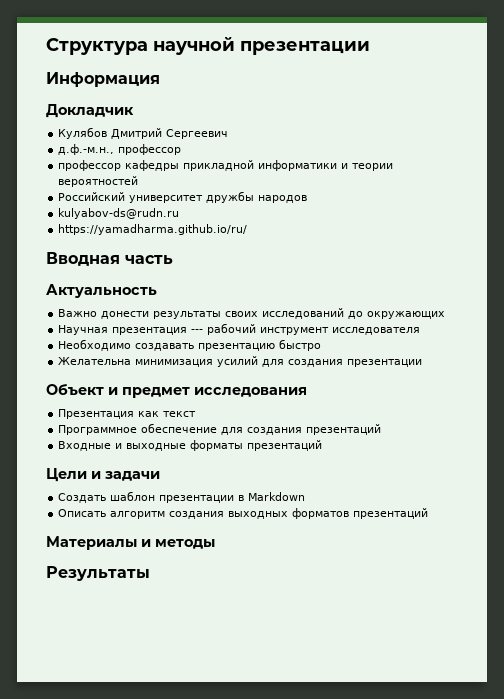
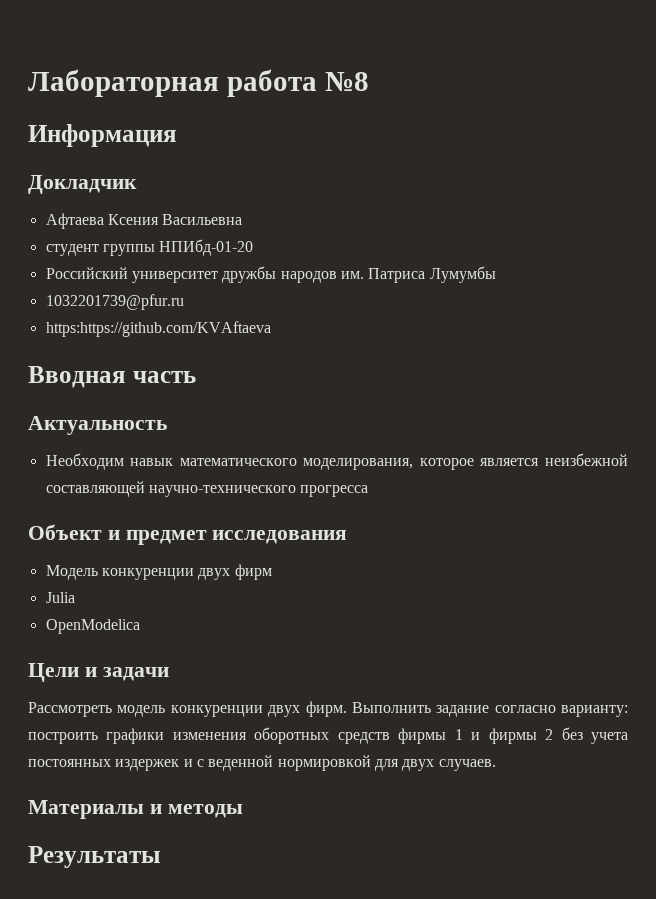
- Структура научной презентации
+ Лабораторная работа №8
- Кулябов Дмитрий Сергеевич
- д.ф.-м.н., профессор
- профессор кафедры прикладной информатики и теории вероятностей
- Российский университет дружбы народов
- kulyabov-ds@rudn.ru
- https://yamadharma.github.io/ru/
+ Афтаева Ксения Васильевна
+ студент группы НПИбд-01-20
+ Российский университет дружбы народов им. Патриса Лумумбы
+ 1032201739@pfur.ru
+ https:https://github.com/KVAftaeva
  Вводная часть
  Актуальность
- Важно донести результаты своих исследований до окружающих
- Научная презентация --- рабочий инструмент исследователя
- Необходимо создавать презентацию быстро
- Желательна минимизация усилий для создания презентации
+ Необходим навык математического моделирования, которое является неизбежной составляющей научно-технического прогресса
  Объект и предмет исследования
- Презентация как текст
- Программное обеспечение для создания презентаций
- Входные и выходные форматы презентаций
+ Модель конкуренции двух фирм
+ Julia
+ OpenModelica
  Цели и задачи
- Создать шаблон презентации в Markdown
- Описать алгоритм создания выходных форматов презентаций
+ Рассмотреть модель конкуренции двух фирм. Выполнить задание согласно варианту: построить графики изменения оборотных средств фирмы 1 и фирмы 2 без учета постоянных издержек и с веденной нормировкой для двух случаев.

